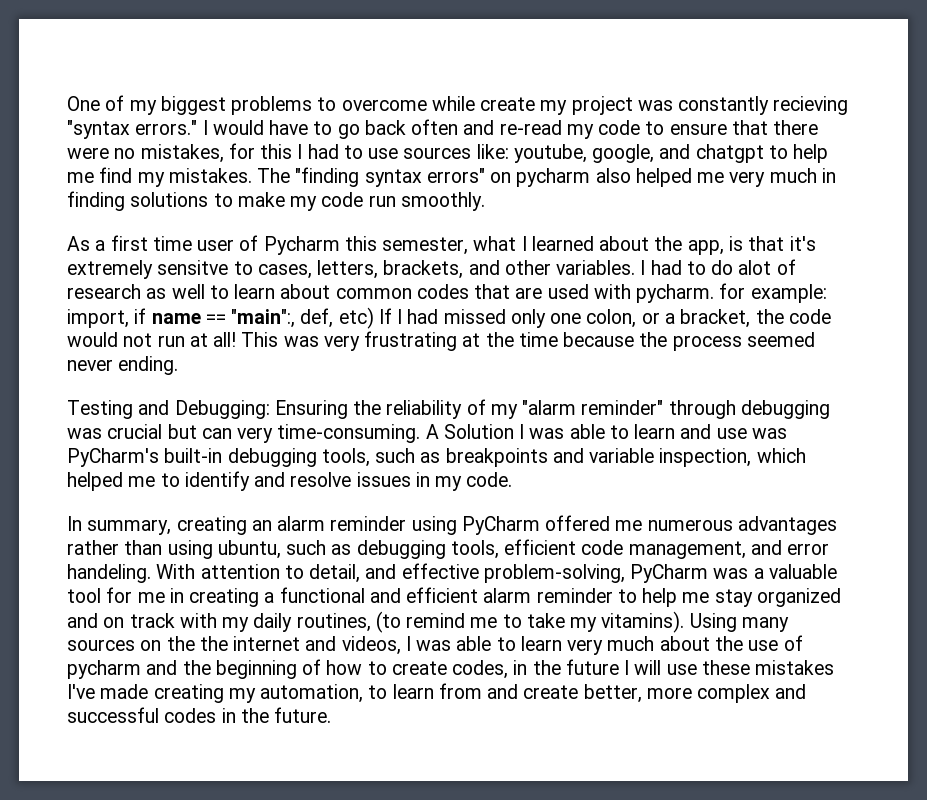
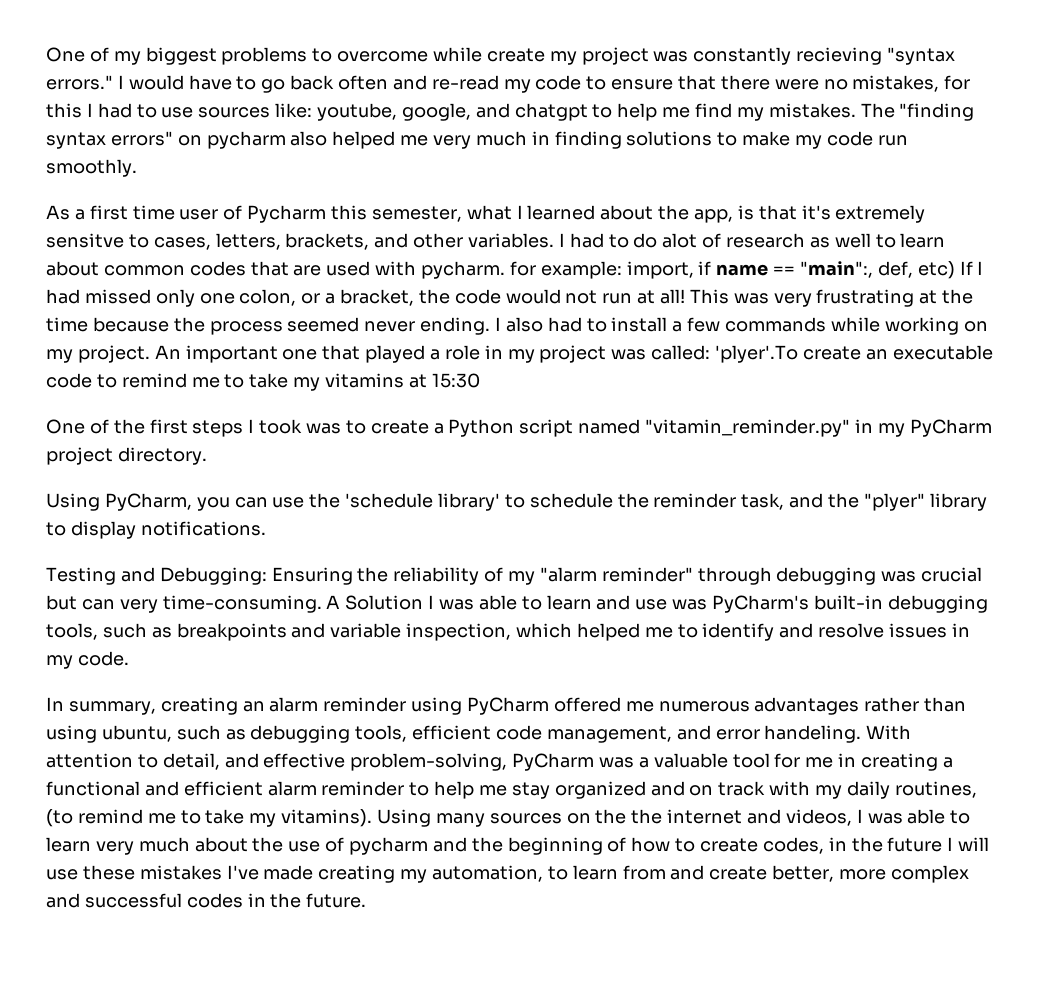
+ I also had to install a few commands while working on my project. An important one that played a role in my project was called: 'plyer'.To create an executable code to remind me to take my vitamins at 15:30
+ One of the first steps I took was to create a Python script named "vitamin_reminder.py" in my PyCharm project directory.
+ Using PyCharm, you can use the 'schedule library' to schedule the reminder task, and the "plyer" library to display notifications.

